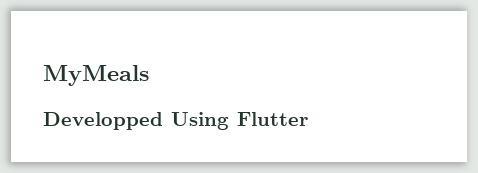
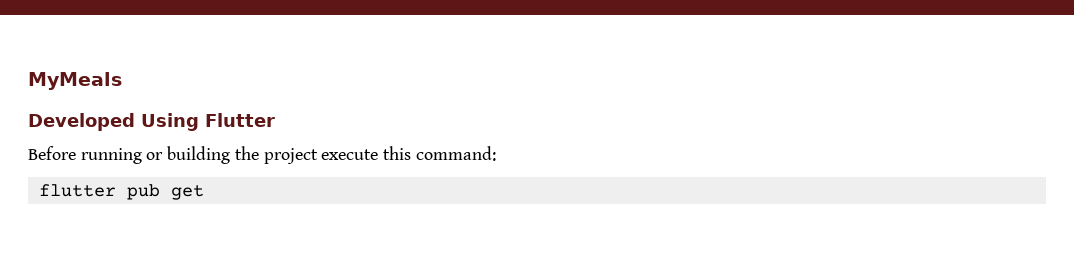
- Developped Using Flutter
+ Developed Using Flutter
+ Before running or building the project execute this command:
+ flutter pub get

